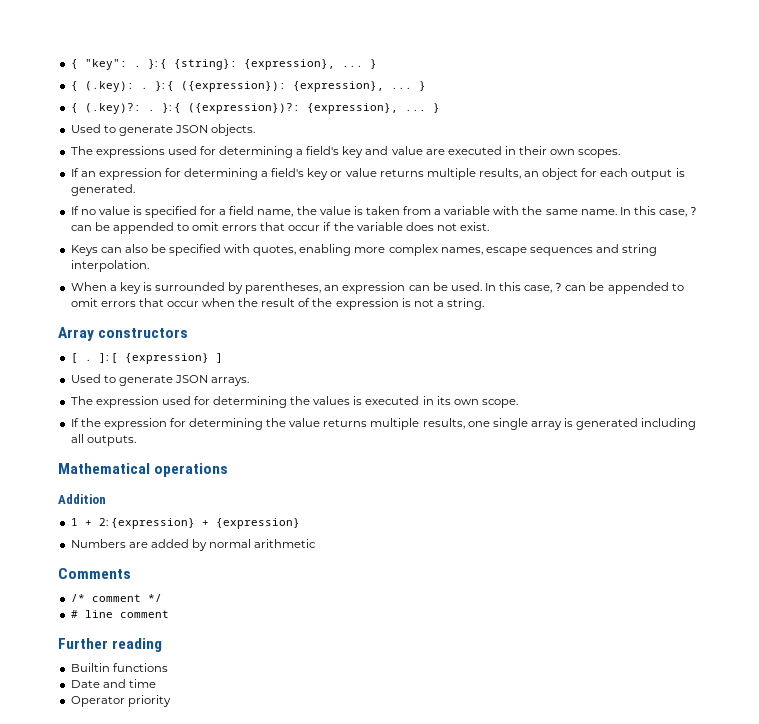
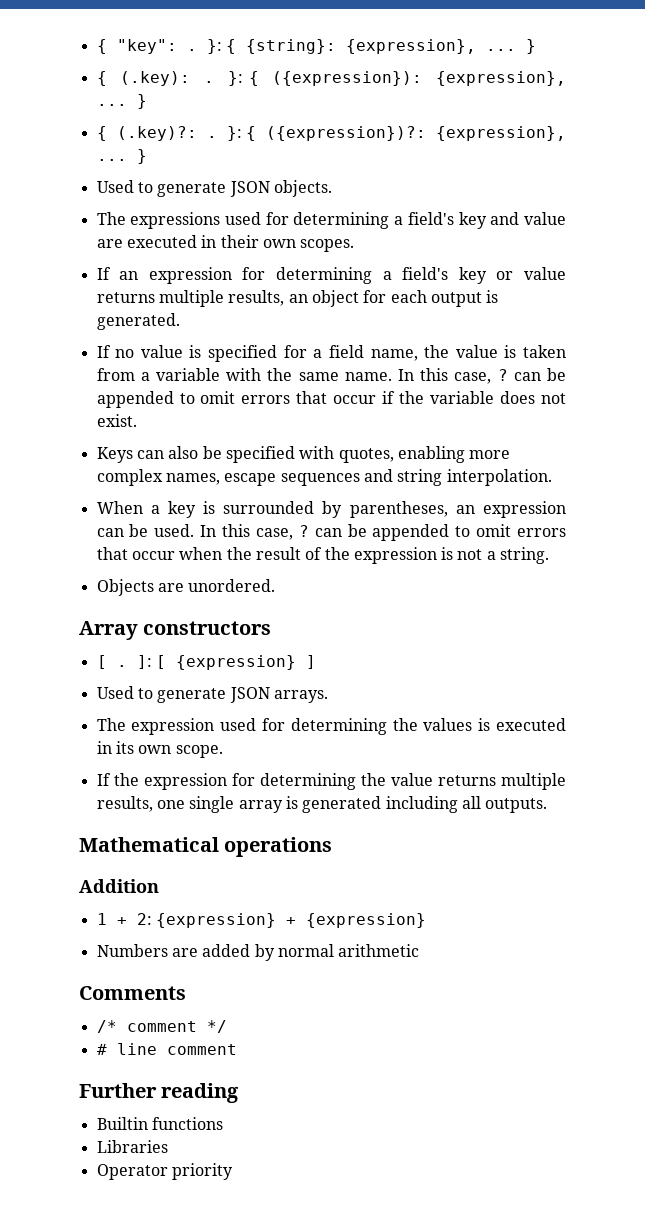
+ Objects are unordered.
- Date and time
+ Libraries

